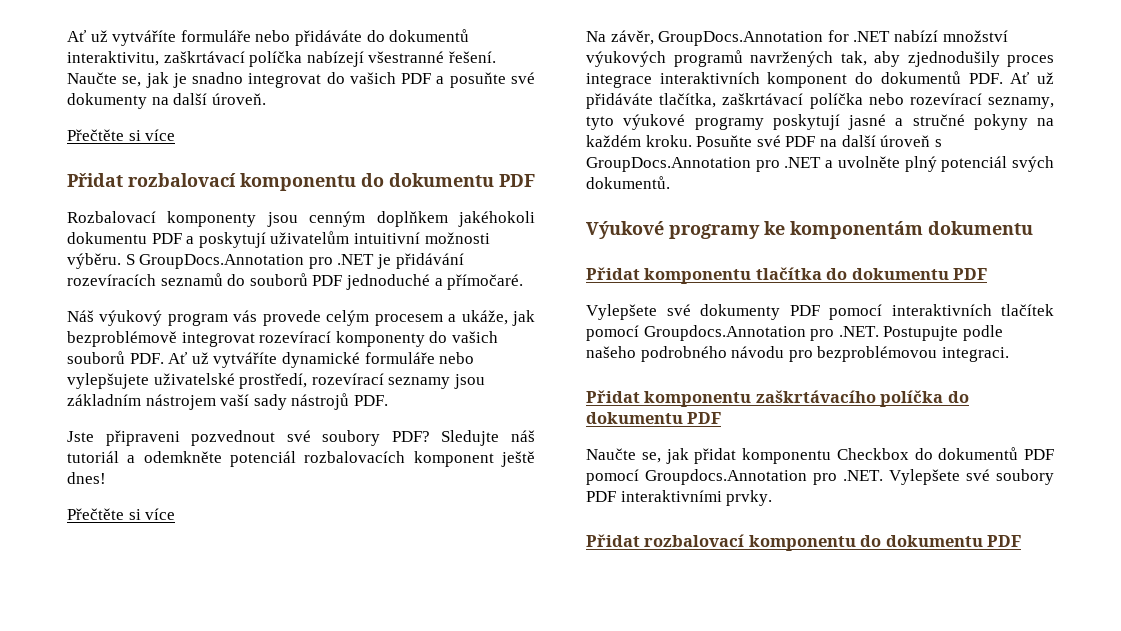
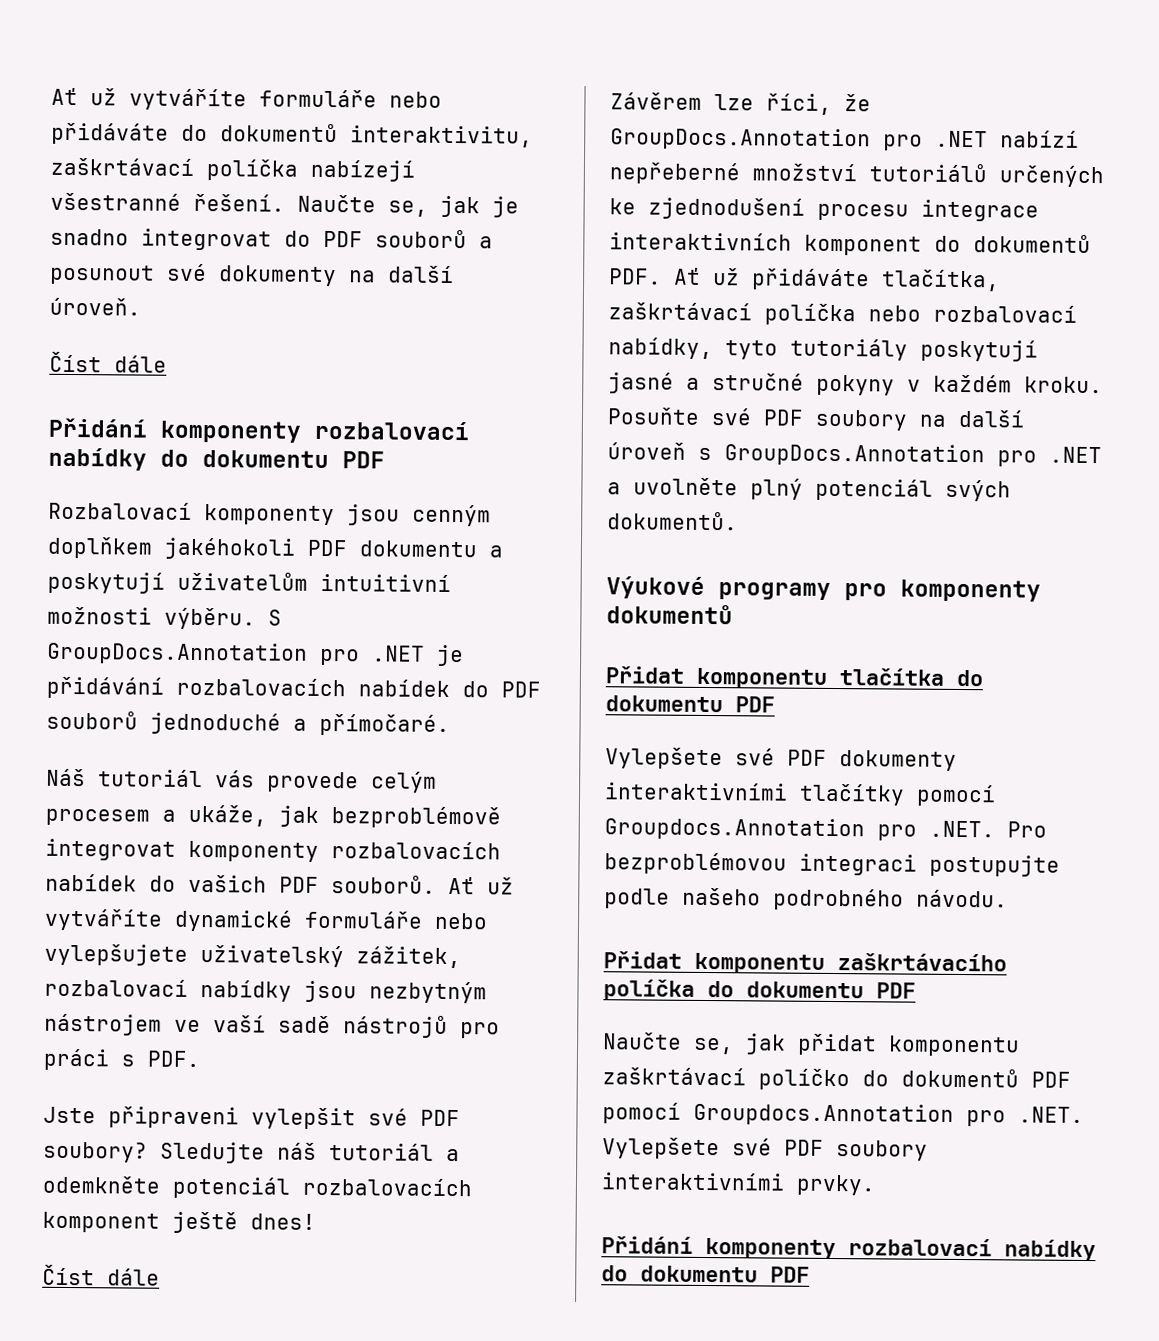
- Naučte se, jak je snadno integrovat do vašich PDF a posuňte své dokumenty na další úroveň.
- Přečtěte si více
- Přidat rozbalovací komponentu do dokumentu PDF
+ Naučte se, jak je snadno integrovat do PDF souborů a posunout své dokumenty na další úroveň.
+ Číst dále
+ Přidání komponenty rozbalovací nabídky do dokumentu PDF
- Rozbalovací komponenty jsou cenným doplňkem jakéhokoli dokumentu PDF a poskytují uživatelům intuitivní možnosti výběru.
+ Rozbalovací komponenty jsou cenným doplňkem jakéhokoli PDF dokumentu a poskytují uživatelům intuitivní možnosti výběru.
- S GroupDocs.Annotation pro .NET je přidávání rozevíracích seznamů do souborů PDF jednoduché a přímočaré.
+ S GroupDocs.Annotation pro .NET je přidávání rozbalovacích nabídek do PDF souborů jednoduché a přímočaré.
- Náš výukový program vás provede celým procesem a ukáže, jak bezproblémově integrovat rozevírací komponenty do vašich souborů PDF. Ať už vytváříte dynamické formuláře nebo vylepšujete uživatelské prostředí, rozevírací seznamy jsou základním nástrojem vaší sady nástrojů PDF.
+ Náš tutoriál vás provede celým procesem a ukáže, jak bezproblémově integrovat komponenty rozbalovacích nabídek do vašich PDF souborů. Ať už vytváříte dynamické formuláře nebo vylepšujete uživatelský zážitek, rozbalovací nabídky jsou nezbytným nástrojem ve vaší sadě nástrojů pro práci s PDF.
- Jste připraveni pozvednout své soubory PDF?
+ Jste připraveni vylepšit své PDF soubory?
  Sledujte náš tutoriál a odemkněte potenciál rozbalovacích komponent ještě dnes!
- Přečtěte si více
- Na závěr, GroupDocs.Annotation for .NET nabízí množství výukových programů navržených tak, aby zjednodušily proces integrace interaktivních komponent do dokumentů PDF. Ať už přidáváte tlačítka, zaškrtávací políčka nebo rozevírací seznamy, tyto výukové programy poskytují jasné a stručné pokyny na každém kroku.
+ Číst dále
+ Závěrem lze říci, že GroupDocs.Annotation pro .NET nabízí nepřeberné množství tutoriálů určených ke zjednodušení procesu integrace interaktivních komponent do dokumentů PDF. Ať už přidáváte tlačítka, zaškrtávací políčka nebo rozbalovací nabídky, tyto tutoriály poskytují jasné a stručné pokyny v každém kroku.
- Posuňte své PDF na další úroveň s GroupDocs.Annotation pro .NET a uvolněte plný potenciál svých dokumentů.
+ Posuňte své PDF soubory na další úroveň s GroupDocs.Annotation pro .NET a uvolněte plný potenciál svých dokumentů.
- Výukové programy ke komponentám dokumentu
+ Výukové programy pro komponenty dokumentů
- Vylepšete své dokumenty PDF pomocí interaktivních tlačítek pomocí Groupdocs.Annotation pro .NET. Postupujte podle našeho podrobného návodu pro bezproblémovou integraci.
+ Vylepšete své PDF dokumenty interaktivními tlačítky pomocí Groupdocs.Annotation pro .NET. Pro bezproblémovou integraci postupujte podle našeho podrobného návodu.
- Naučte se, jak přidat komponentu Checkbox do dokumentů PDF pomocí Groupdocs.Annotation pro .NET. Vylepšete své soubory PDF interaktivními prvky.
- Přidat rozbalovací komponentu do dokumentu PDF
+ Naučte se, jak přidat komponentu zaškrtávací políčko do dokumentů PDF pomocí Groupdocs.Annotation pro .NET. Vylepšete své PDF soubory interaktivními prvky.
+ Přidání komponenty rozbalovací nabídky do dokumentu PDF

